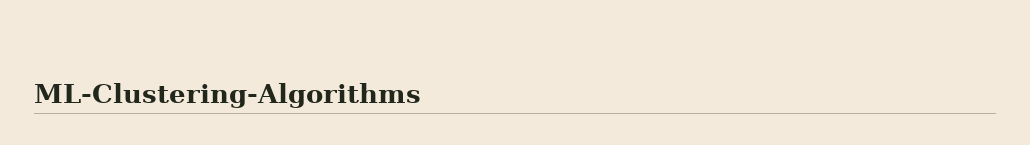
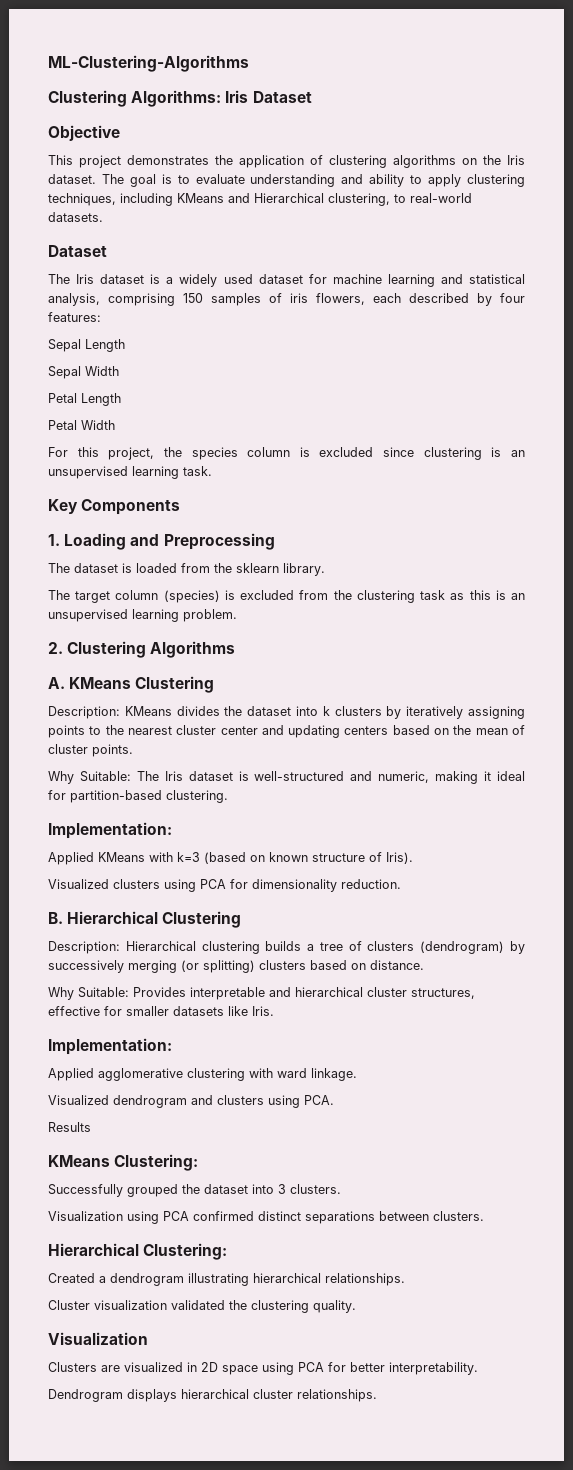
+ Clustering Algorithms: Iris Dataset
+ Objective
+ This project demonstrates the application of clustering algorithms on the Iris dataset. The goal is to evaluate understanding and ability to apply clustering techniques, including KMeans and Hierarchical clustering, to real-world datasets.
+ Dataset
+ The Iris dataset is a widely used dataset for machine learning and statistical analysis, comprising 150 samples of iris flowers, each described by four features:
+ Sepal Length
+ Sepal Width
+ Petal Length
+ Petal Width
+ For this project, the species column is excluded since clustering is an unsupervised learning task.
+ Key Components
+ 1. Loading and Preprocessing
+ The dataset is loaded from the sklearn library.
+ The target column (species) is excluded from the clustering task as this is an unsupervised learning problem.
+ 2. Clustering Algorithms
+ A. KMeans Clustering
+ Description: KMeans divides the dataset into k clusters by iteratively assigning points to the nearest cluster center and updating centers based on the mean of cluster points.
+ Why Suitable: The Iris dataset is well-structured and numeric, making it ideal for partition-based clustering.
+ Implementation:
+ Applied KMeans with k=3 (based on known structure of Iris).
+ Visualized clusters using PCA for dimensionality reduction.
+ B. Hierarchical Clustering
+ Description: Hierarchical clustering builds a tree of clusters (dendrogram) by successively merging (or splitting) clusters based on distance.
+ Why Suitable: Provides interpretable and hierarchical cluster structures, effective for smaller datasets like Iris.
+ Implementation:
+ Applied agglomerative clustering with ward linkage.
+ Visualized dendrogram and clusters using PCA.
+ Results
+ KMeans Clustering:
+ Successfully grouped the dataset into 3 clusters.
+ Visualization using PCA confirmed distinct separations between clusters.
+ Hierarchical Clustering:
+ Created a dendrogram illustrating hierarchical relationships.
+ Cluster visualization validated the clustering quality.
+ Visualization
+ Clusters are visualized in 2D space using PCA for better interpretability.
+ Dendrogram displays hierarchical cluster relationships.

